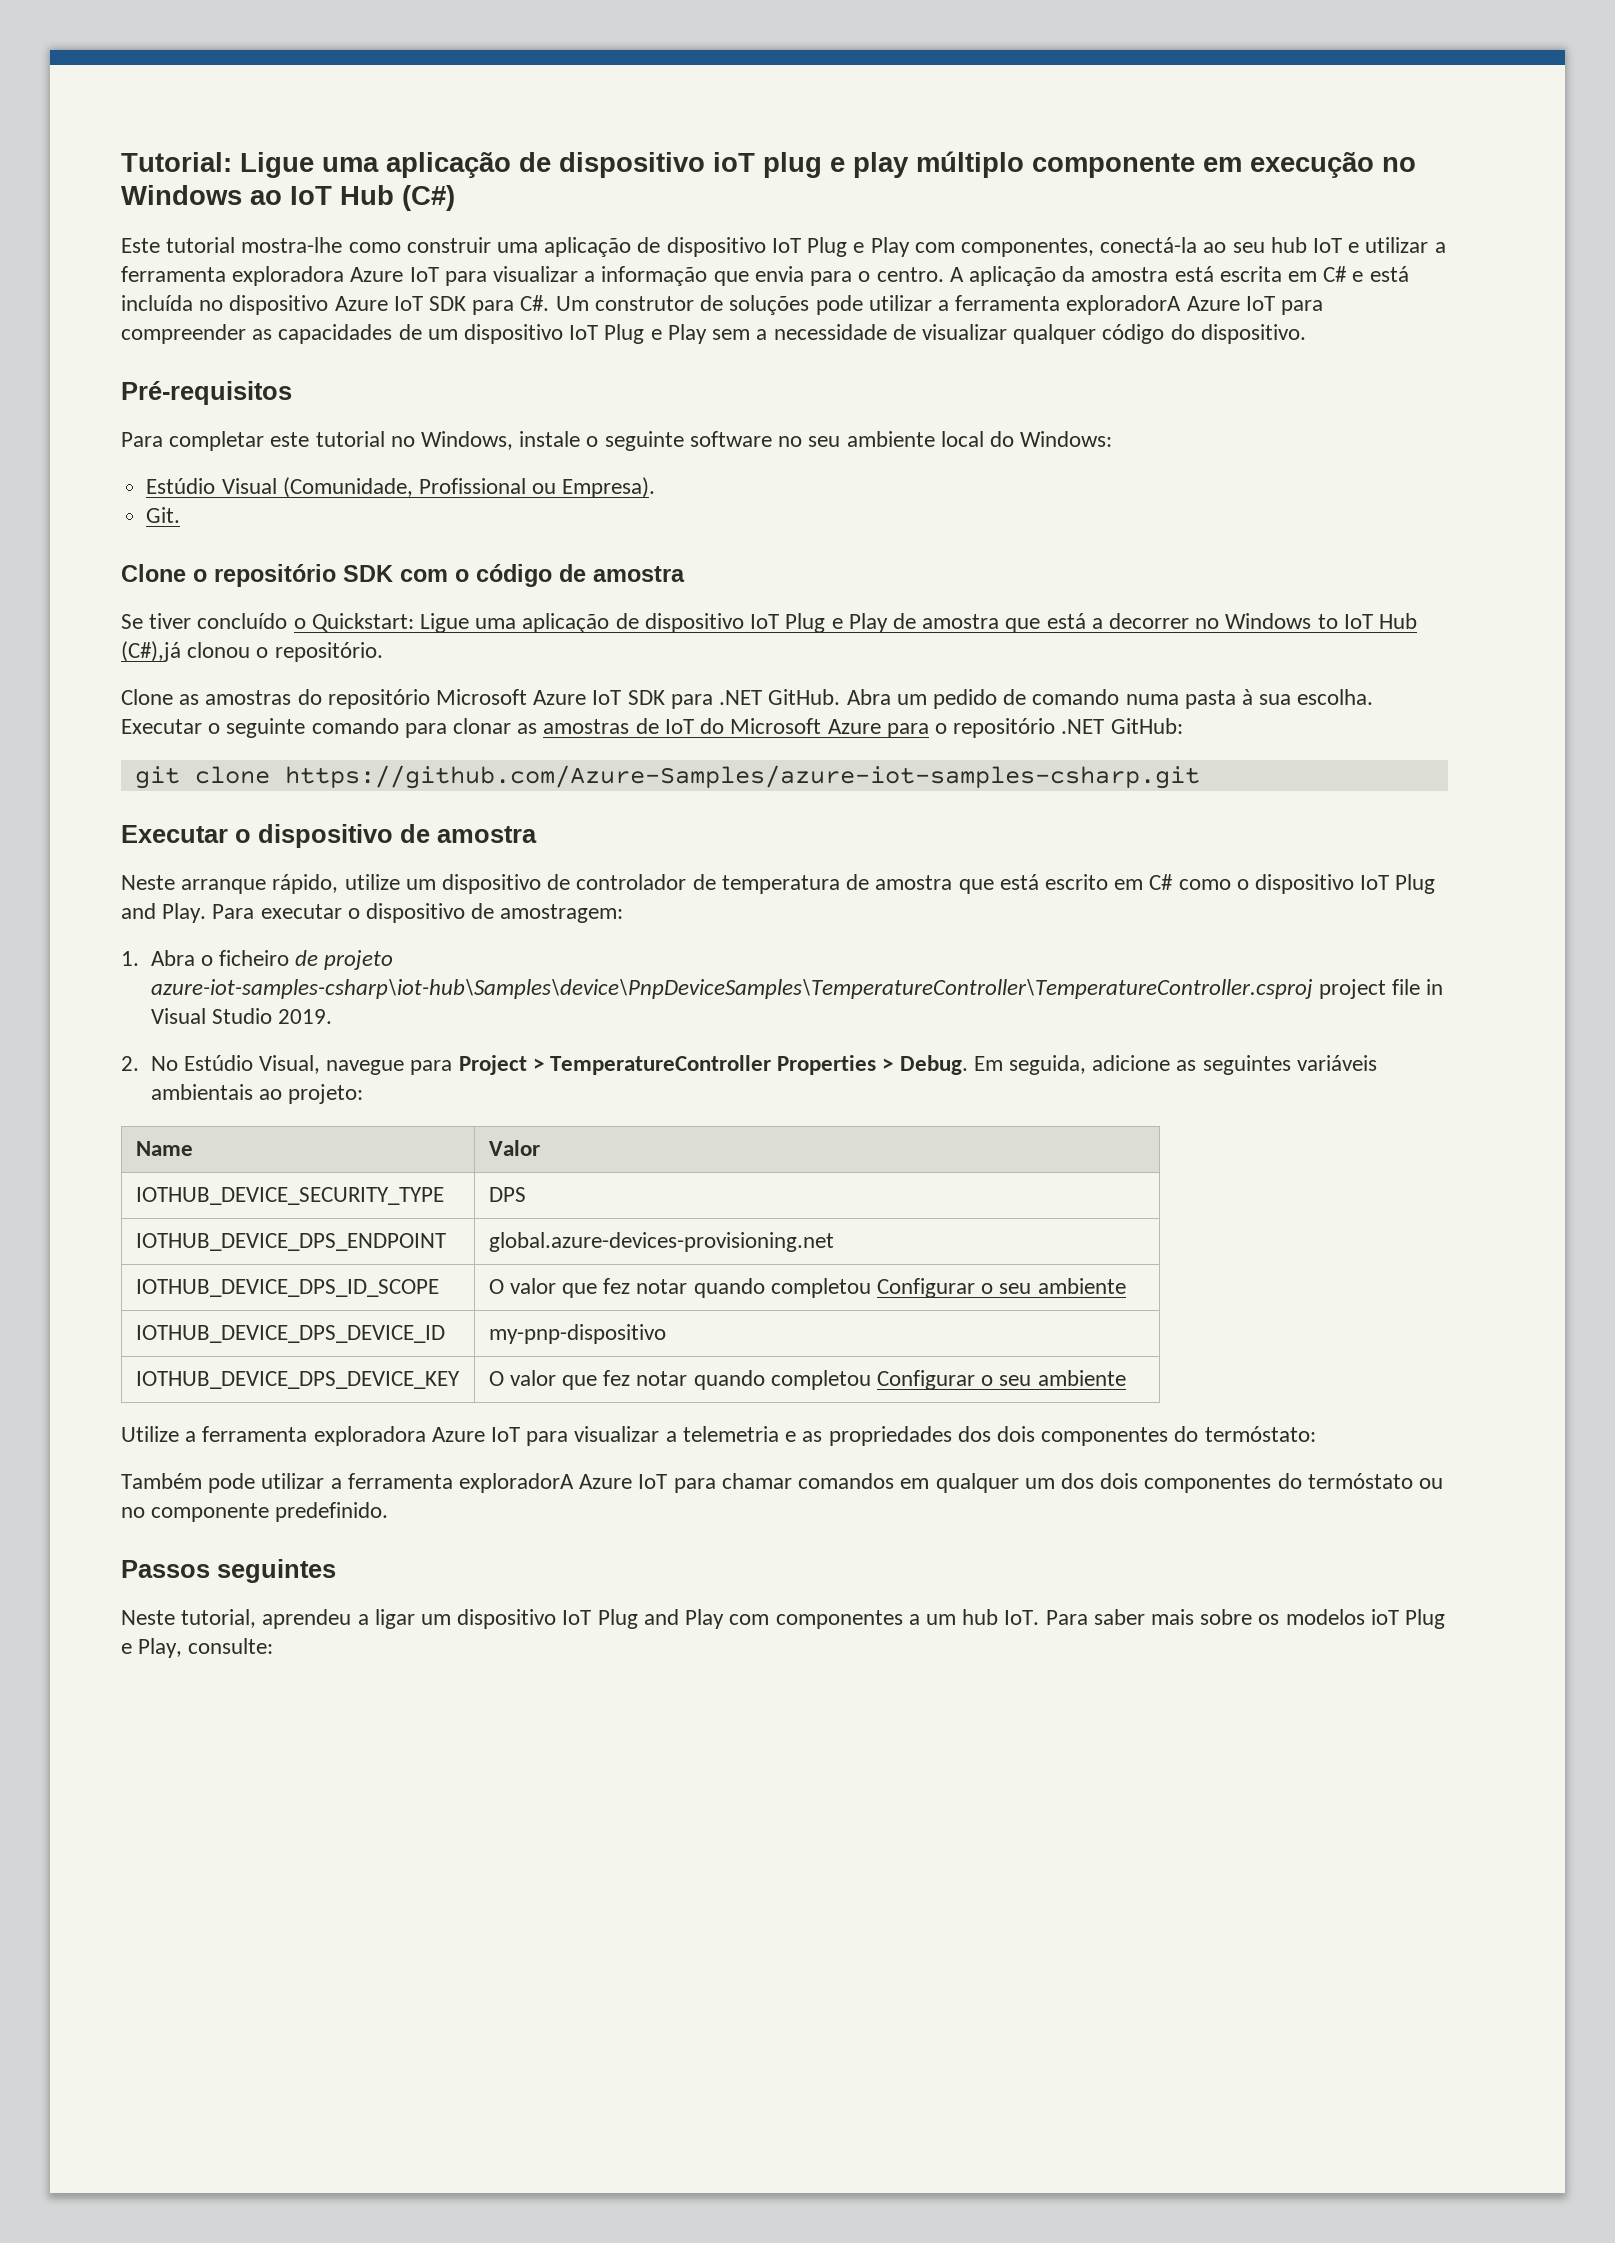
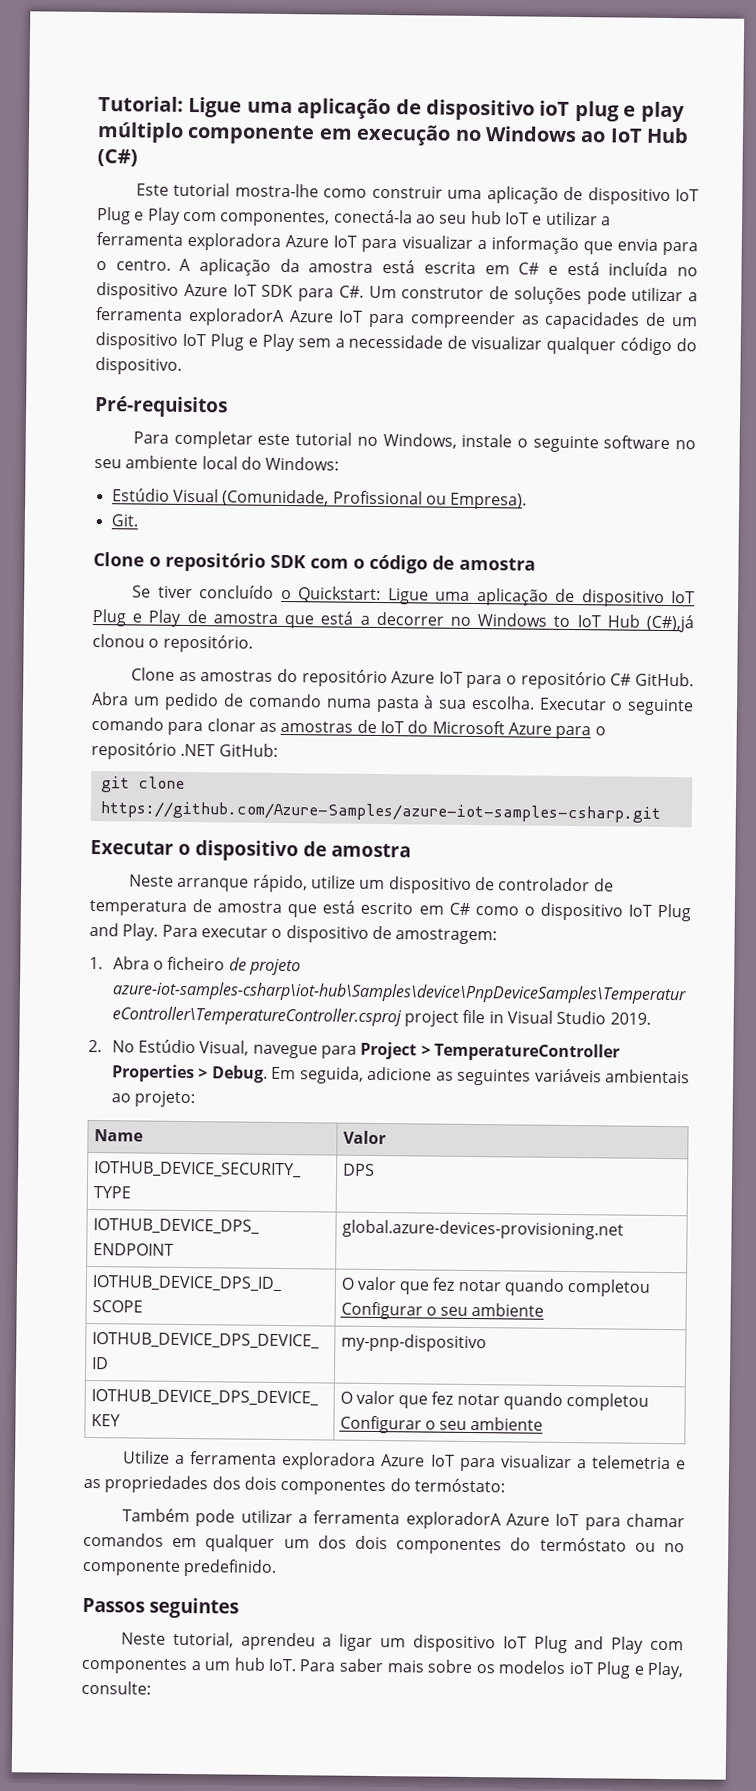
- Clone as amostras do repositório Microsoft Azure IoT SDK para .NET GitHub.
+ Clone as amostras do repositório Azure IoT para o repositório C# GitHub.

